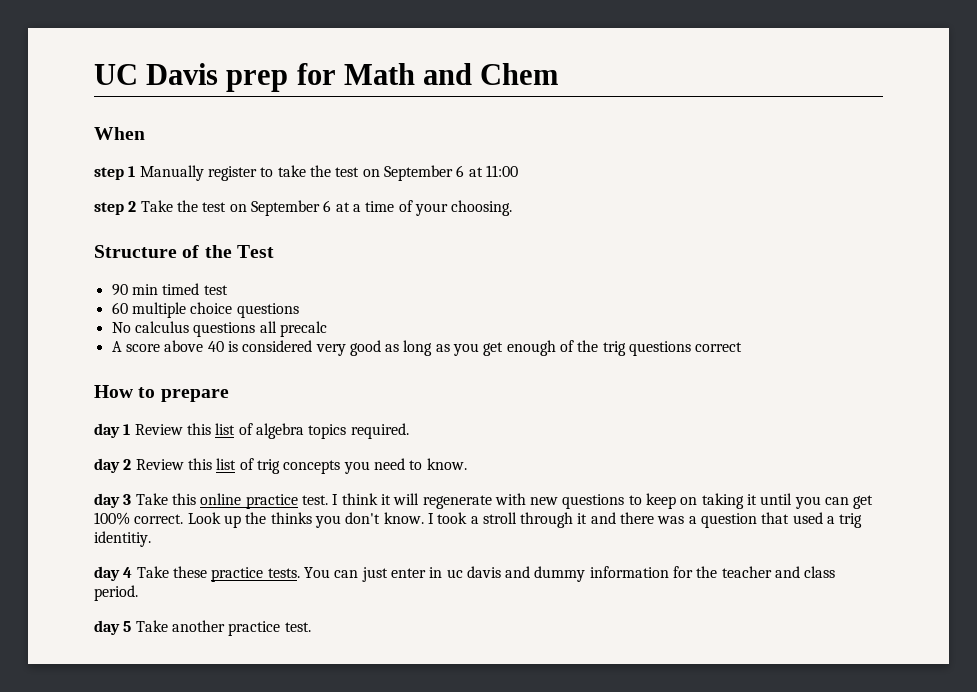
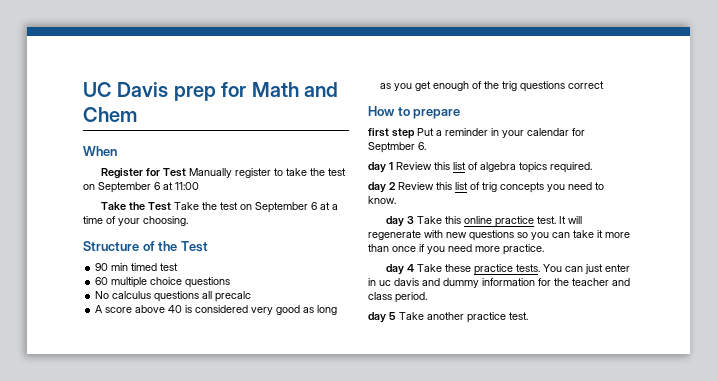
- step 1 Manually register to take the test on September 6 at 11:00
+ Register for Test Manually register to take the test on September 6 at 11:00
- step 2 Take the test on September 6 at a time of your choosing.
+ Take the Test Take the test on September 6 at a time of your choosing.
+ first step Put a reminder in your calendar for Septmber 6.
- I think it will regenerate with new questions to keep on taking it until you can get 100% correct. Look up the thinks you don't know. I took a stroll through it and there was a question that used a trig identitiy.
+ It will regenerate with new questions so you can take it more than once if you need more practice.

